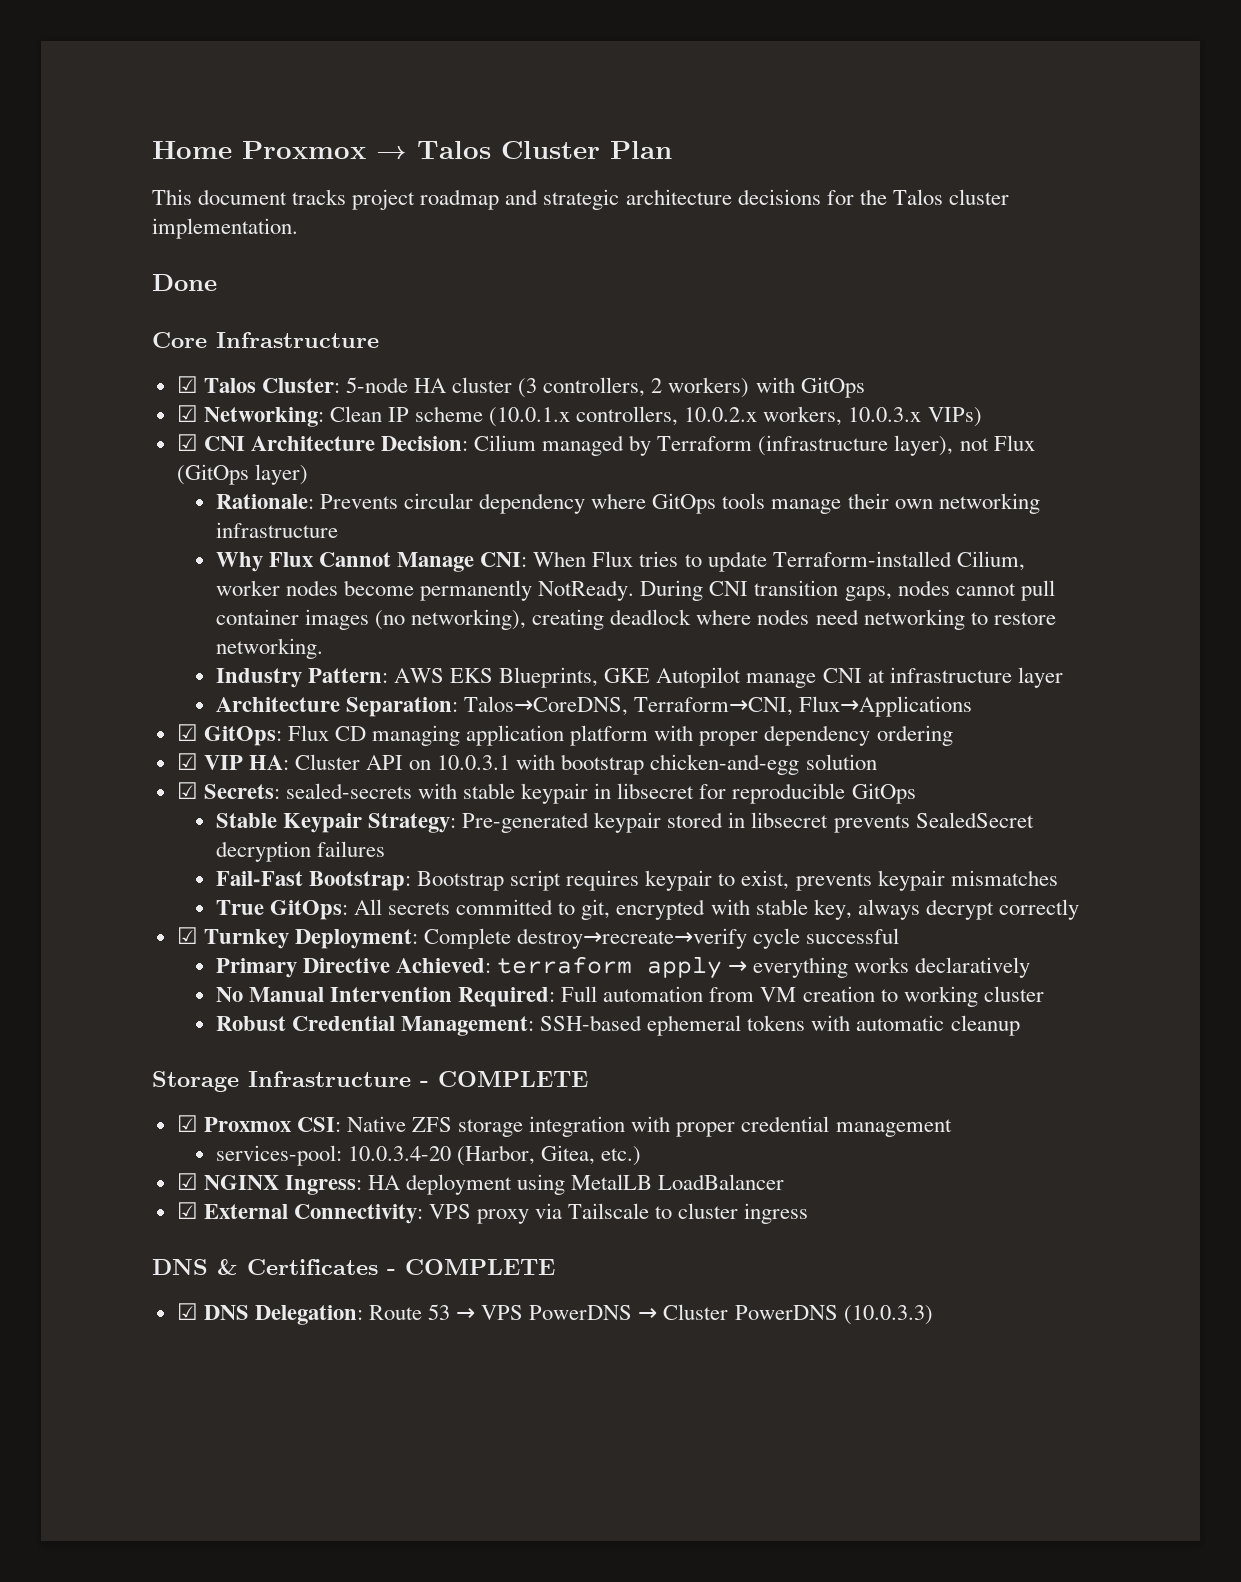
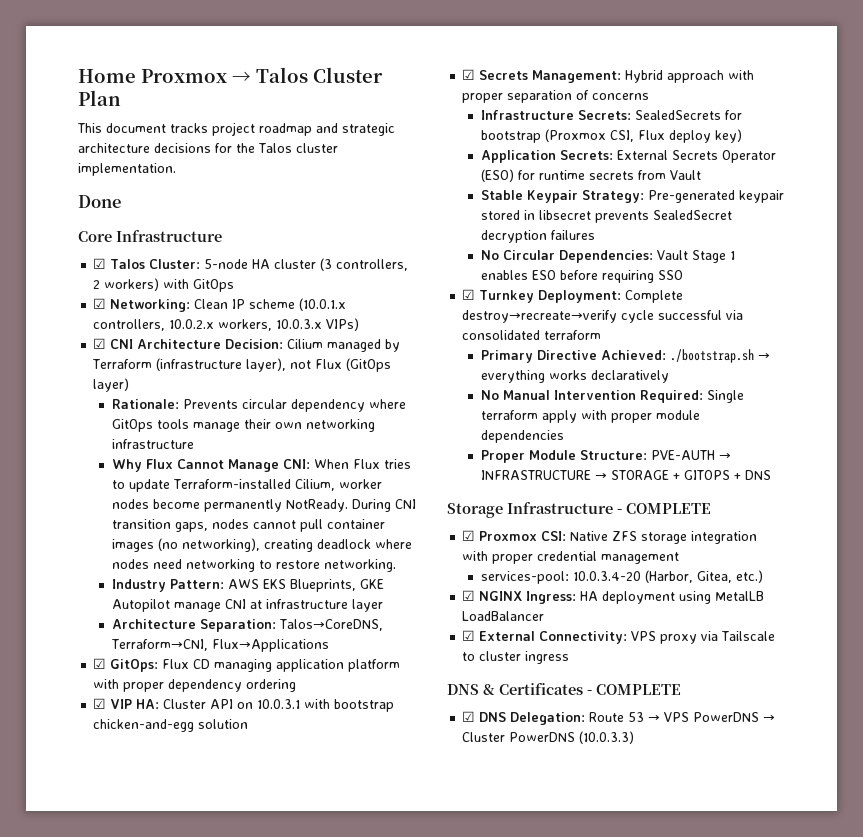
- ☑ Secrets: sealed-secrets with stable keypair in libsecret for reproducible GitOps
+ ☑ Secrets Management: Hybrid approach with proper separation of concerns
+ Infrastructure Secrets: SealedSecrets for bootstrap (Proxmox CSI, Flux deploy key)
+ Application Secrets: External Secrets Operator (ESO) for runtime secrets from Vault
- Fail-Fast Bootstrap: Bootstrap script requires keypair to exist, prevents keypair mismatches
- True GitOps: All secrets committed to git, encrypted with stable key, always decrypt correctly
+ No Circular Dependencies: Vault Stage 1 enables ESO before requiring SSO
- ☑ Turnkey Deployment: Complete destroy→recreate→verify cycle successful
+ ☑ Turnkey Deployment: Complete destroy→recreate→verify cycle successful via consolidated terraform
- Primary Directive Achieved: terraform apply → everything works declaratively
+ Primary Directive Achieved: ./bootstrap.sh → everything works declaratively
- No Manual Intervention Required: Full automation from VM creation to working cluster
- Robust Credential Management: SSH-based ephemeral tokens with automatic cleanup
+ No Manual Intervention Required: Single terraform apply with proper module dependencies
+ Proper Module Structure: PVE-AUTH → INFRASTRUCTURE → STORAGE + GITOPS + DNS

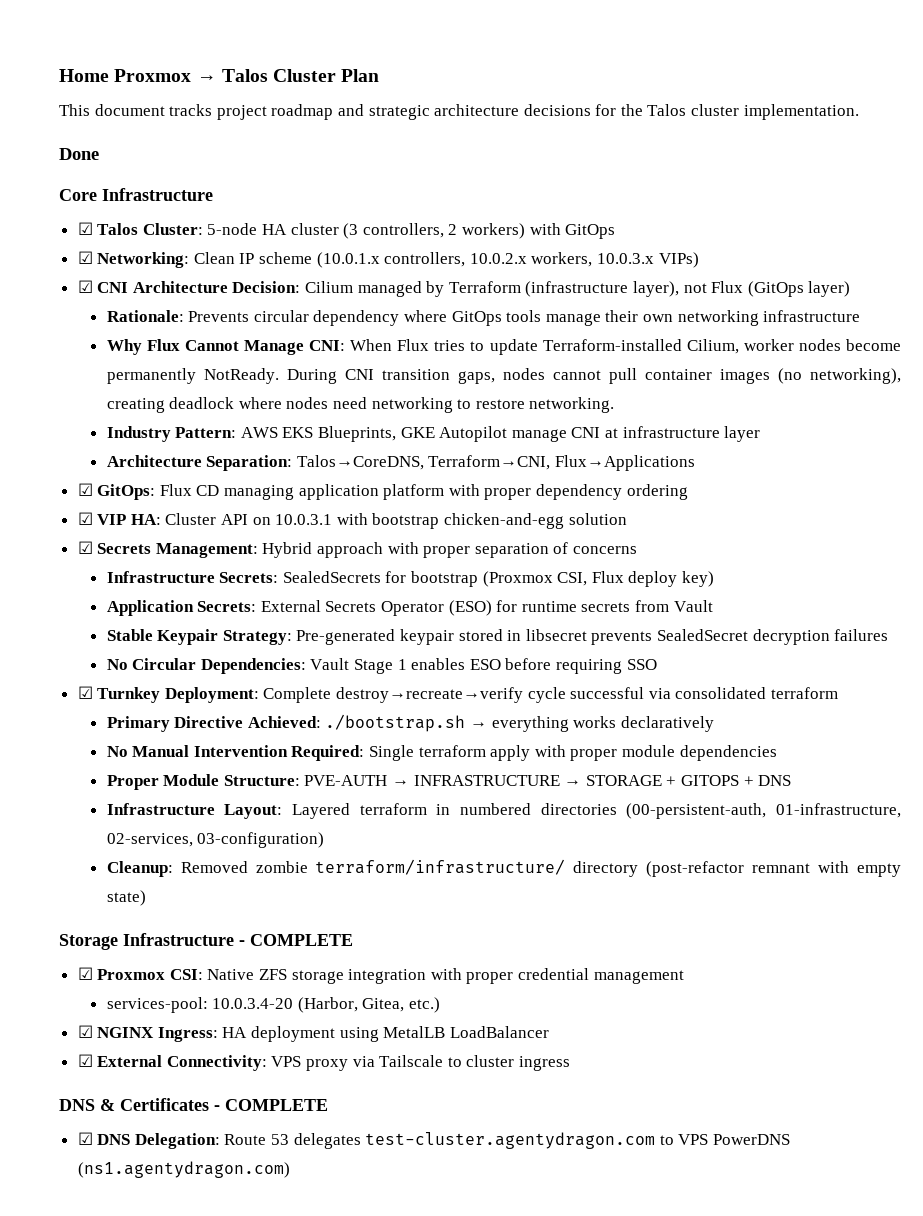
+ Infrastructure Layout: Layered terraform in numbered directories (00-persistent-auth, 01-infrastructure, 02-services, 03-configuration)
+ Cleanup: Removed zombie terraform/infrastructure/ directory (post-refactor remnant with empty state)
- ☑ DNS Delegation: Route 53 → VPS PowerDNS → Cluster PowerDNS (10.0.3.3)
+ ☑ DNS Delegation: Route 53 delegates test-cluster.agentydragon.com to VPS PowerDNS (ns1.agentydragon.com)

